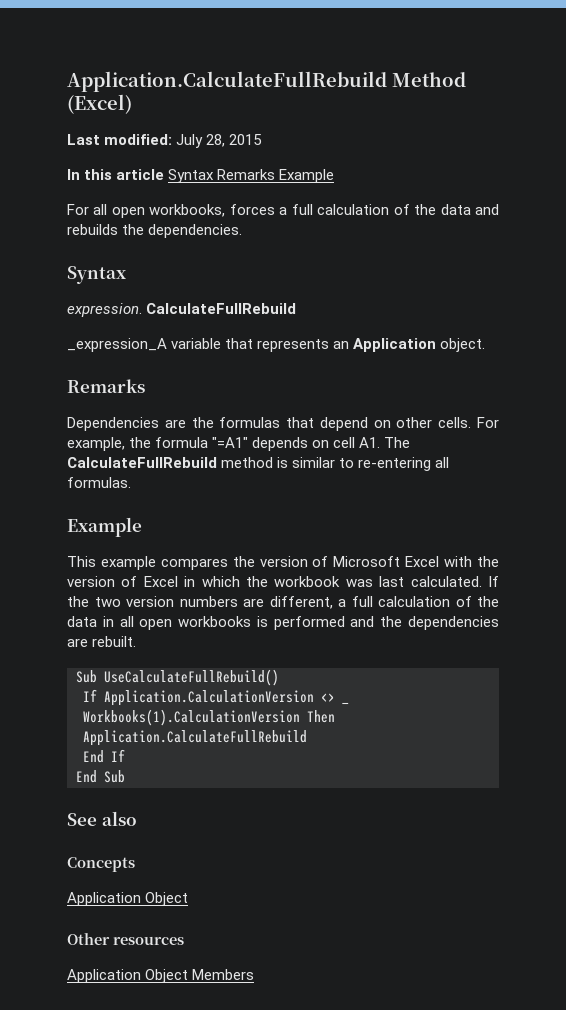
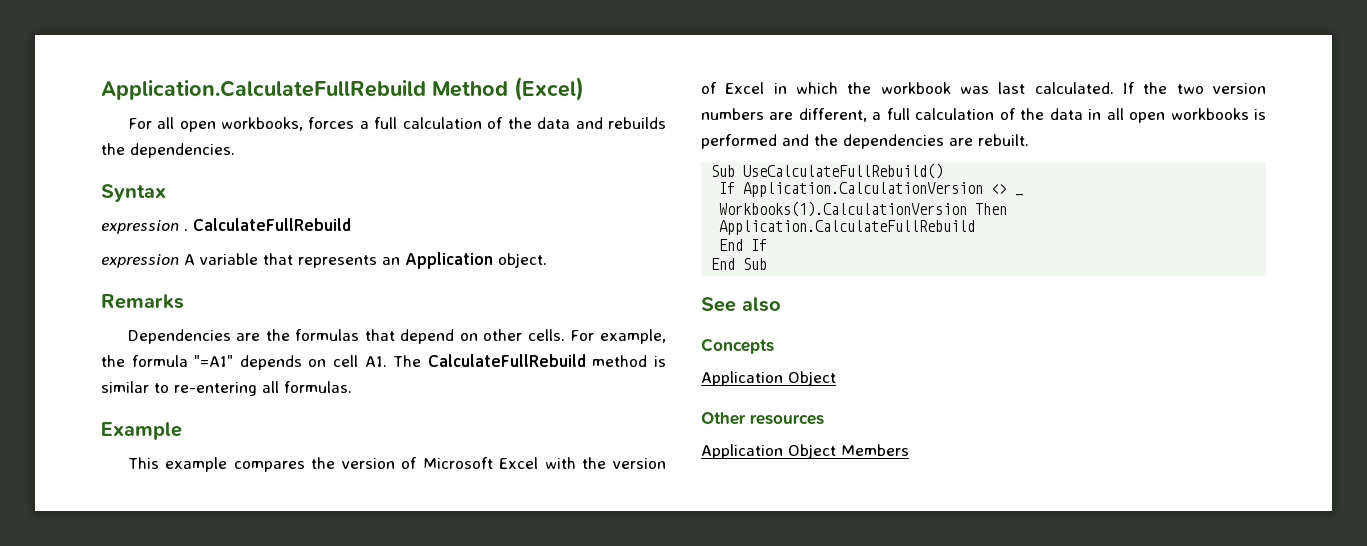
- Last modified: July 28, 2015
- In this article Syntax Remarks Example
- expression.
+ expression .
- _expression_A variable that represents an Application object.
+ expression A variable that represents an Application object.

